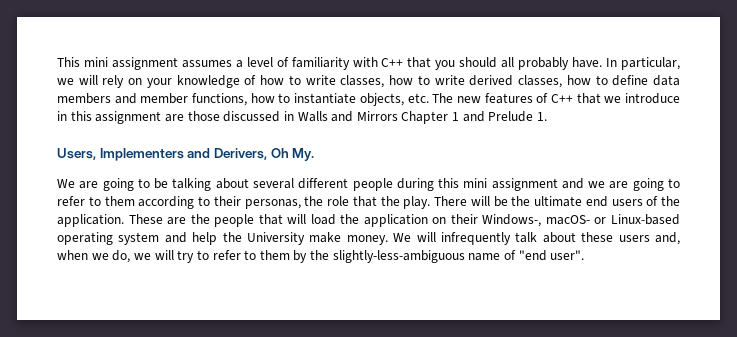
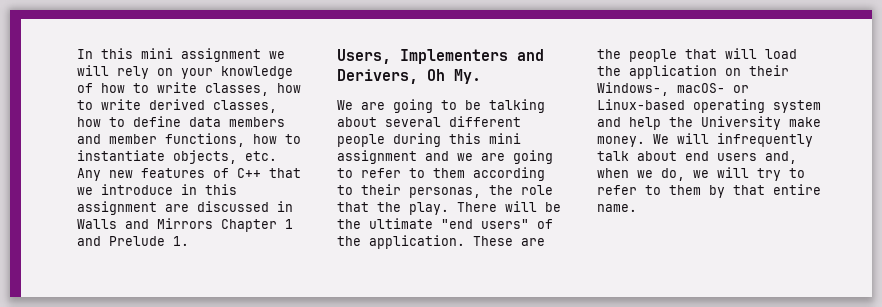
- This mini assignment assumes a level of familiarity with C++ that you should all probably have. In particular, we will rely on your knowledge of how to write classes, how to write derived classes, how to define data members and member functions, how to instantiate objects, etc. The new features of C++ that we introduce in this assignment are those discussed in Walls and Mirrors Chapter 1 and Prelude 1.
+ In this mini assignment we will rely on your knowledge of how to write classes, how to write derived classes, how to define data members and member functions, how to instantiate objects, etc. Any new features of C++ that we introduce in this assignment are discussed in Walls and Mirrors Chapter 1 and Prelude 1.
- There will be the ultimate end users of the application.
+ There will be the ultimate "end users" of the application.
- We will infrequently talk about these users and, when we do, we will try to refer to them by the slightly-less-ambiguous name of "end user".
+ We will infrequently talk about end users and, when we do, we will try to refer to them by that entire name.

